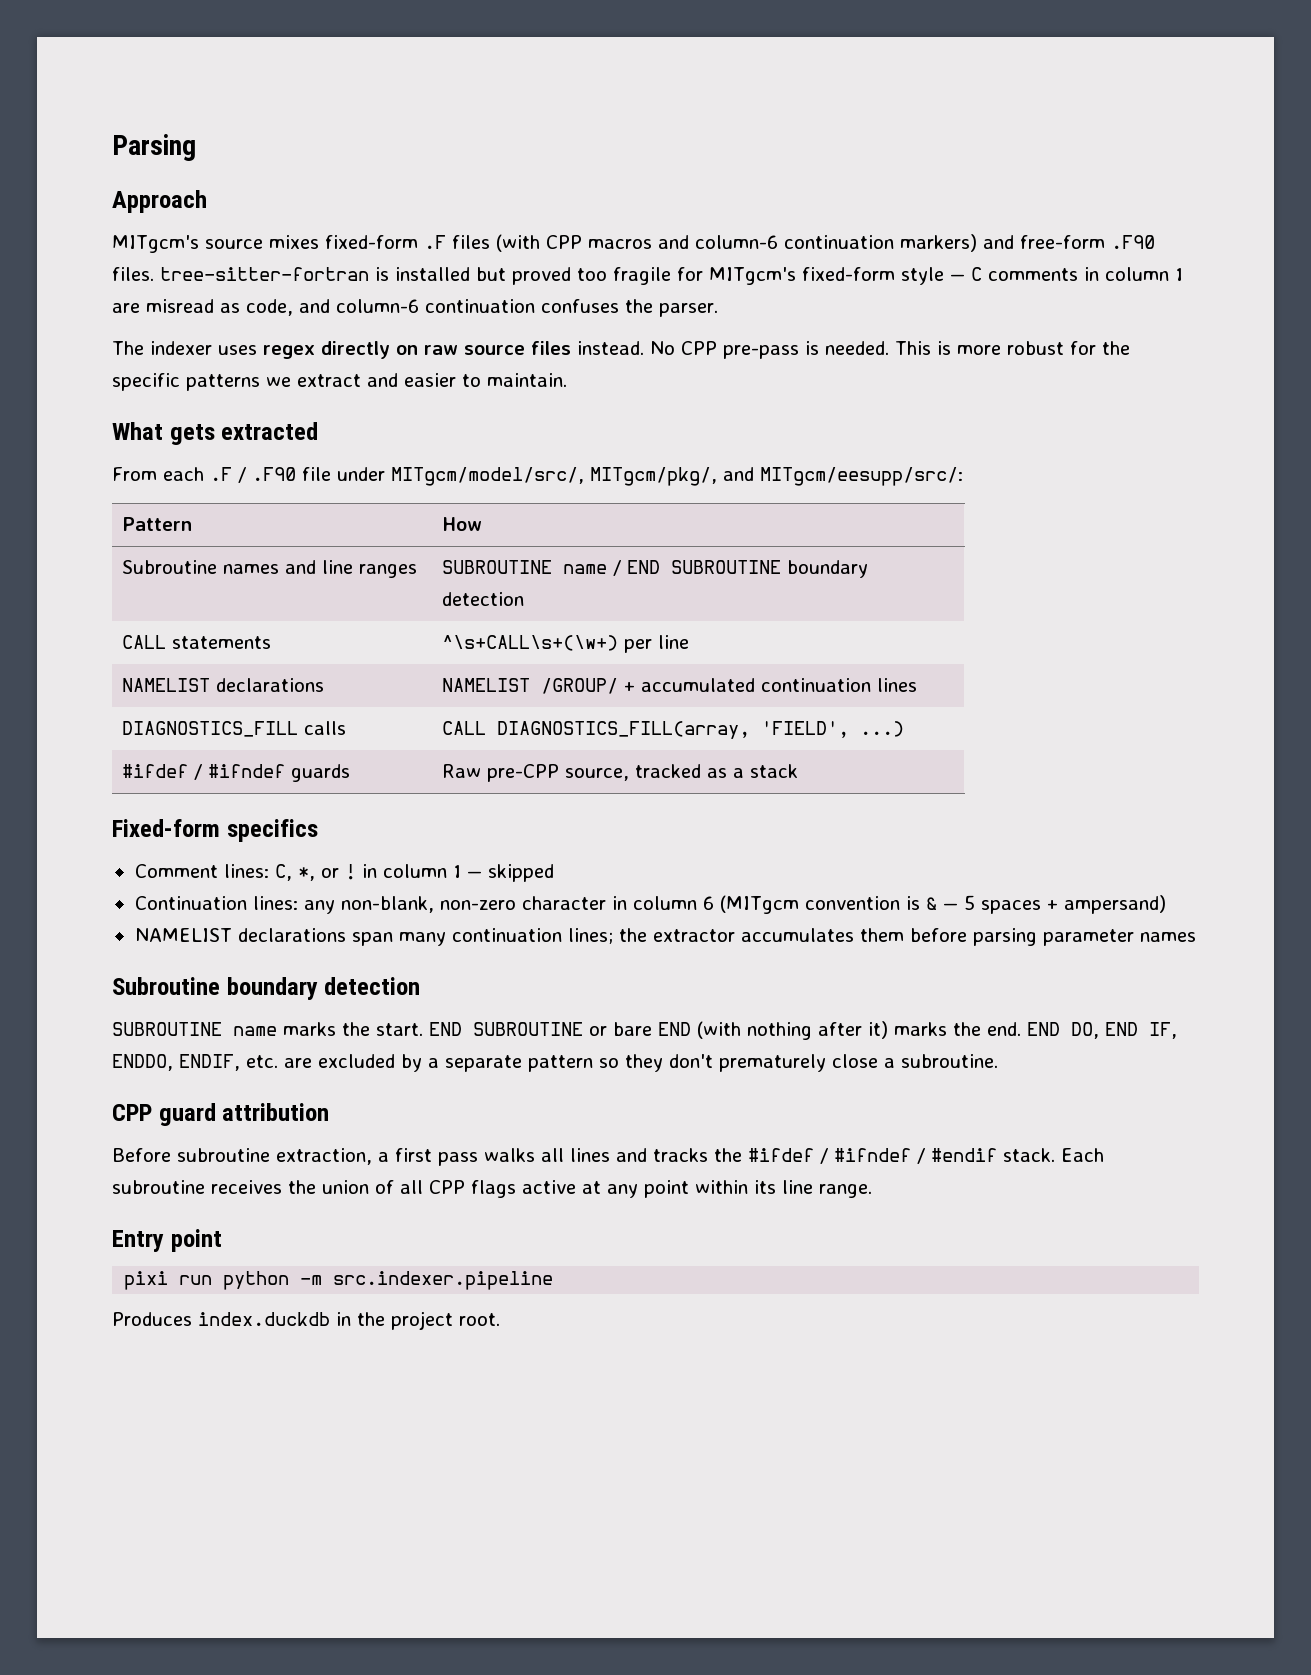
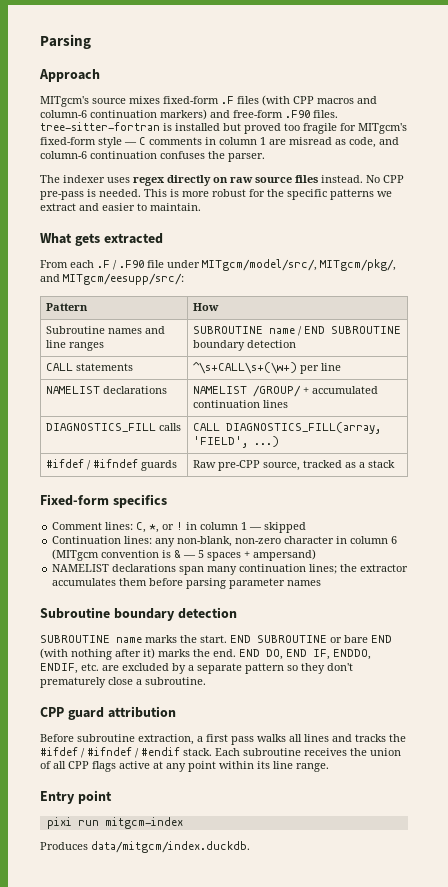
- pixi run python -m src.indexer.pipeline
- Produces index.duckdb in the project root.
+ pixi run mitgcm-index
+ Produces data/mitgcm/index.duckdb.

